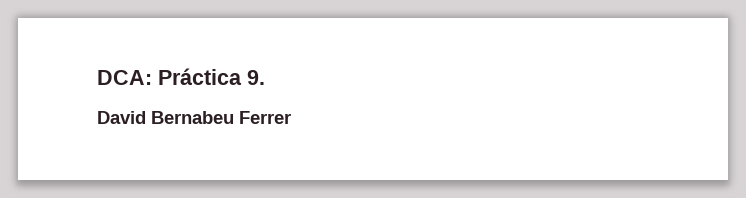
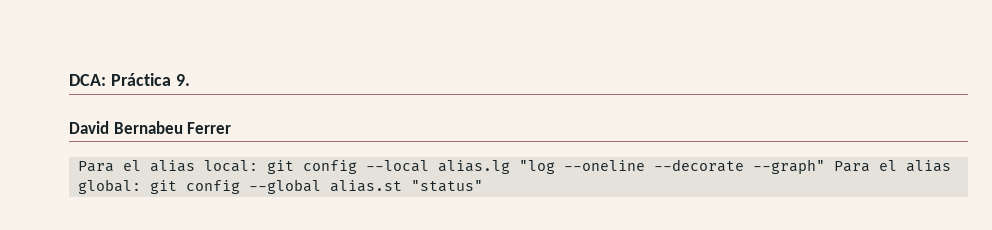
+ Para el alias local: git config --local alias.lg "log --oneline --decorate --graph" Para el alias global: git config --global alias.st "status"

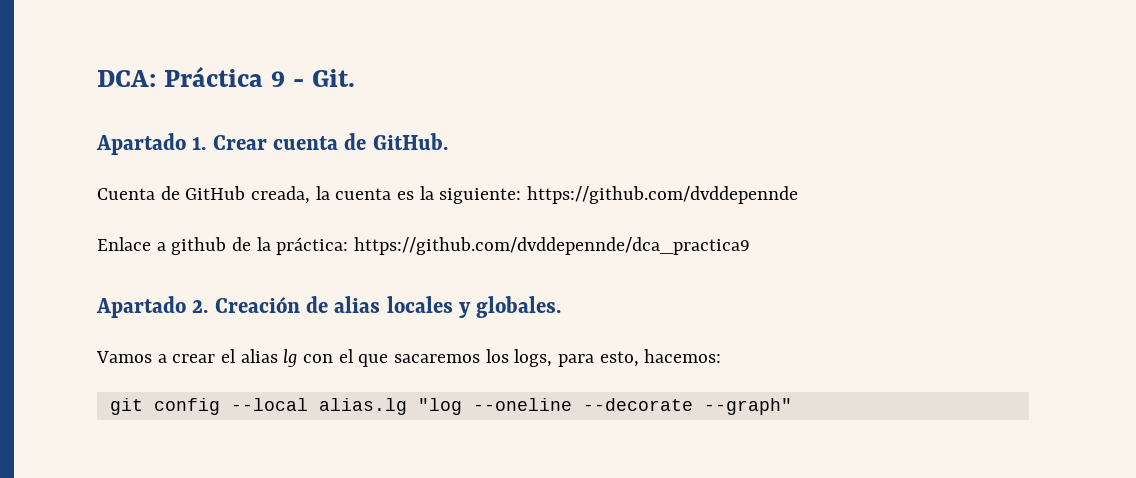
- DCA: Práctica 9.
- David Bernabeu Ferrer
- Para el alias local: git config --local alias.lg "log --oneline --decorate --graph" Para el alias global: git config --global alias.st "status"
+ DCA: Práctica 9 - Git.
+ Apartado 1. Crear cuenta de GitHub.
+ Cuenta de GitHub creada, la cuenta es la siguiente: https://github.com/dvddepennde
+ Enlace a github de la práctica: https://github.com/dvddepennde/dca_practica9
+ Apartado 2. Creación de alias locales y globales.
+ Vamos a crear el alias lg con el que sacaremos los logs, para esto, hacemos:
+ git config --local alias.lg "log --oneline --decorate --graph"

